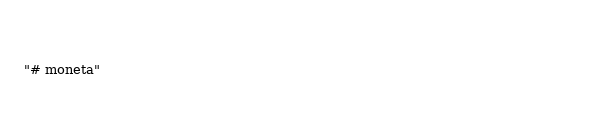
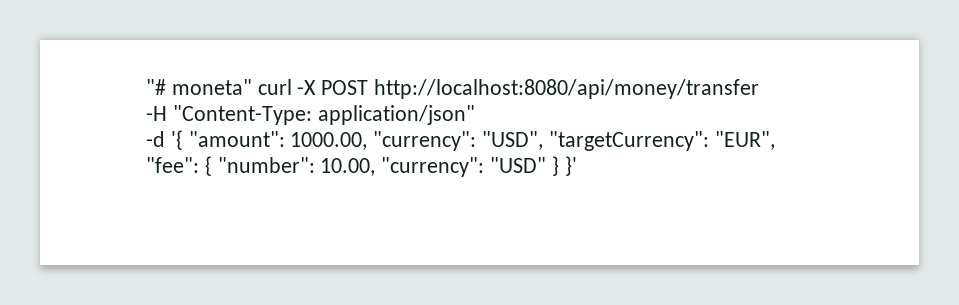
- "# moneta"
+ "# moneta" curl -X POST http://localhost:8080/api/money/transfer
+ -H "Content-Type: application/json"
+ -d '{ "amount": 1000.00, "currency": "USD", "targetCurrency": "EUR", "fee": { "number": 10.00, "currency": "USD" } }'

